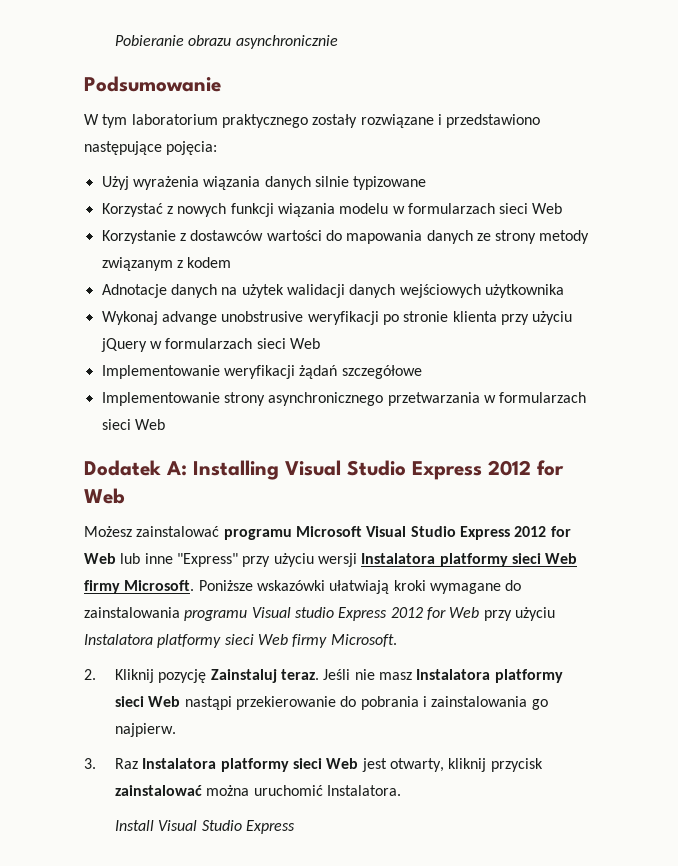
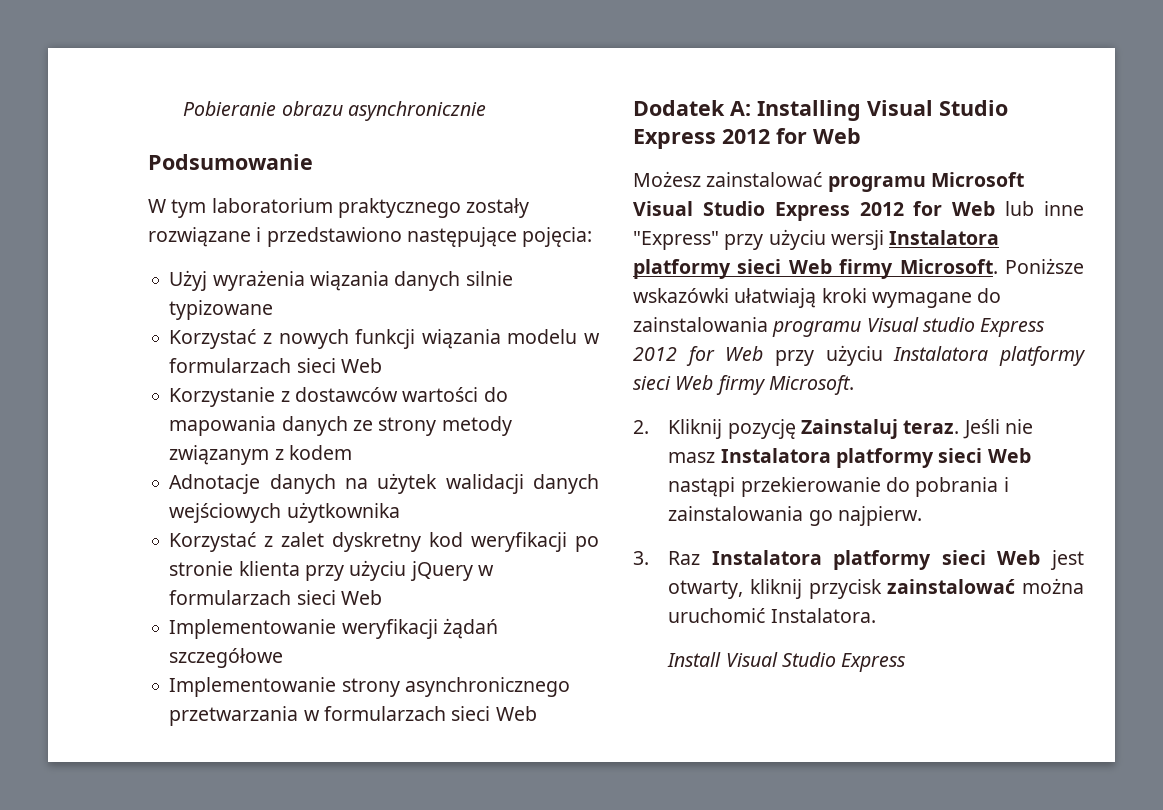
- Wykonaj advange unobstrusive weryfikacji po stronie klienta przy użyciu jQuery w formularzach sieci Web
+ Korzystać z zalet dyskretny kod weryfikacji po stronie klienta przy użyciu jQuery w formularzach sieci Web

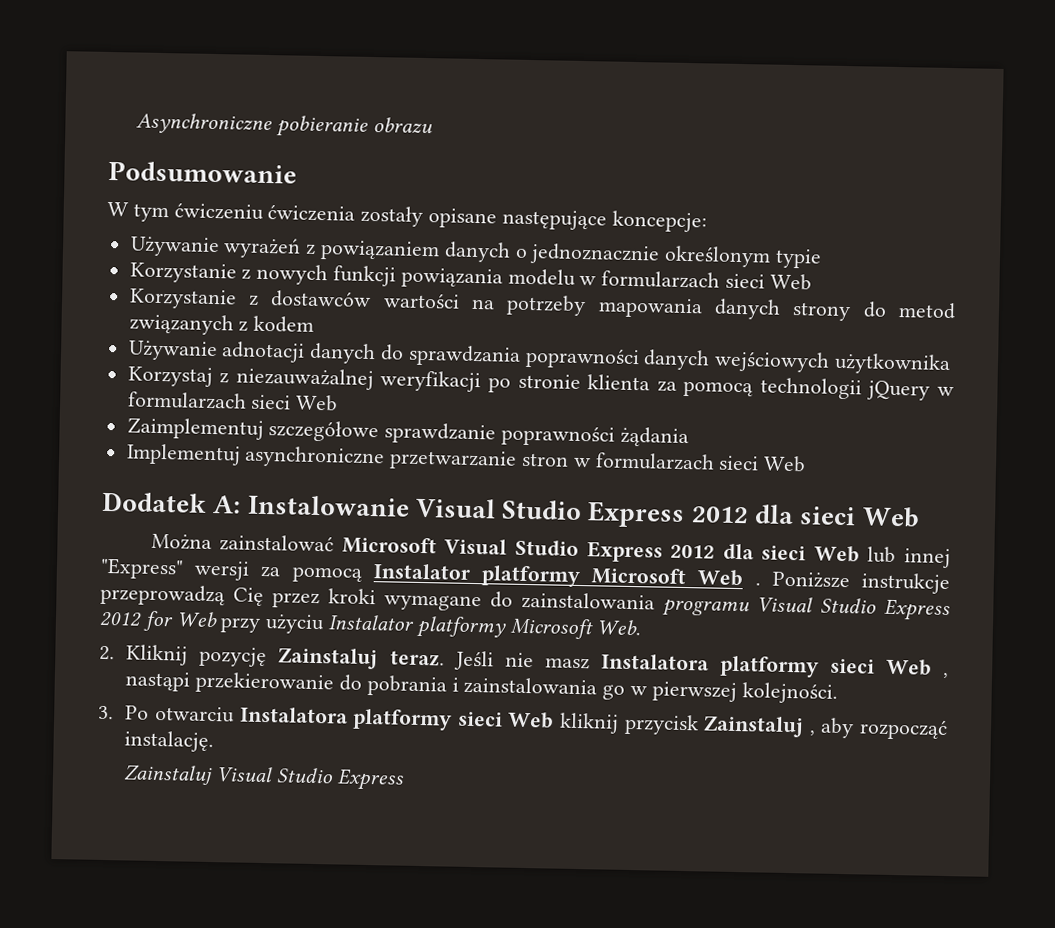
- Pobieranie obrazu asynchronicznie
+ Asynchroniczne pobieranie obrazu
- W tym laboratorium praktycznego zostały rozwiązane i przedstawiono następujące pojęcia:
- Użyj wyrażenia wiązania danych silnie typizowane
- Korzystać z nowych funkcji wiązania modelu w formularzach sieci Web
+ W tym ćwiczeniu ćwiczenia zostały opisane następujące koncepcje:
+ Używanie wyrażeń z powiązaniem danych o jednoznacznie określonym typie
+ Korzystanie z nowych funkcji powiązania modelu w formularzach sieci Web
- Korzystanie z dostawców wartości do mapowania danych ze strony metody związanym z kodem
- Adnotacje danych na użytek walidacji danych wejściowych użytkownika
- Korzystać z zalet dyskretny kod weryfikacji po stronie klienta przy użyciu jQuery w formularzach sieci Web
+ Korzystanie z dostawców wartości na potrzeby mapowania danych strony do metod związanych z kodem
+ Używanie adnotacji danych do sprawdzania poprawności danych wejściowych użytkownika
+ Korzystaj z niezauważalnej weryfikacji po stronie klienta za pomocą technologii jQuery w formularzach sieci Web
- Implementowanie weryfikacji żądań szczegółowe
- Implementowanie strony asynchronicznego przetwarzania w formularzach sieci Web
+ Zaimplementuj szczegółowe sprawdzanie poprawności żądania
+ Implementuj asynchroniczne przetwarzanie stron w formularzach sieci Web
- Dodatek A: Installing Visual Studio Express 2012 for Web
- Możesz zainstalować programu Microsoft Visual Studio Express 2012 for Web lub inne "Express" przy użyciu wersji Instalatora platformy sieci Web firmy Microsoft. Poniższe wskazówki ułatwiają kroki wymagane do zainstalowania programu Visual studio Express 2012 for Web przy użyciu Instalatora platformy sieci Web firmy Microsoft.
+ Dodatek A: Instalowanie Visual Studio Express 2012 dla sieci Web
+ Można zainstalować Microsoft Visual Studio Express 2012 dla sieci Web lub innej "Express" wersji za pomocą Instalator platformy Microsoft Web . Poniższe instrukcje przeprowadzą Cię przez kroki wymagane do zainstalowania programu Visual Studio Express 2012 for Web przy użyciu Instalator platformy Microsoft Web.
- Jeśli nie masz Instalatora platformy sieci Web nastąpi przekierowanie do pobrania i zainstalowania go najpierw.
+ Jeśli nie masz Instalatora platformy sieci Web , nastąpi przekierowanie do pobrania i zainstalowania go w pierwszej kolejności.
- 3. Raz Instalatora platformy sieci Web jest otwarty, kliknij przycisk zainstalować można uruchomić Instalatora.
- Install Visual Studio Express
+ 3. Po otwarciu Instalatora platformy sieci Web kliknij przycisk Zainstaluj , aby rozpocząć instalację.
+ Zainstaluj Visual Studio Express

